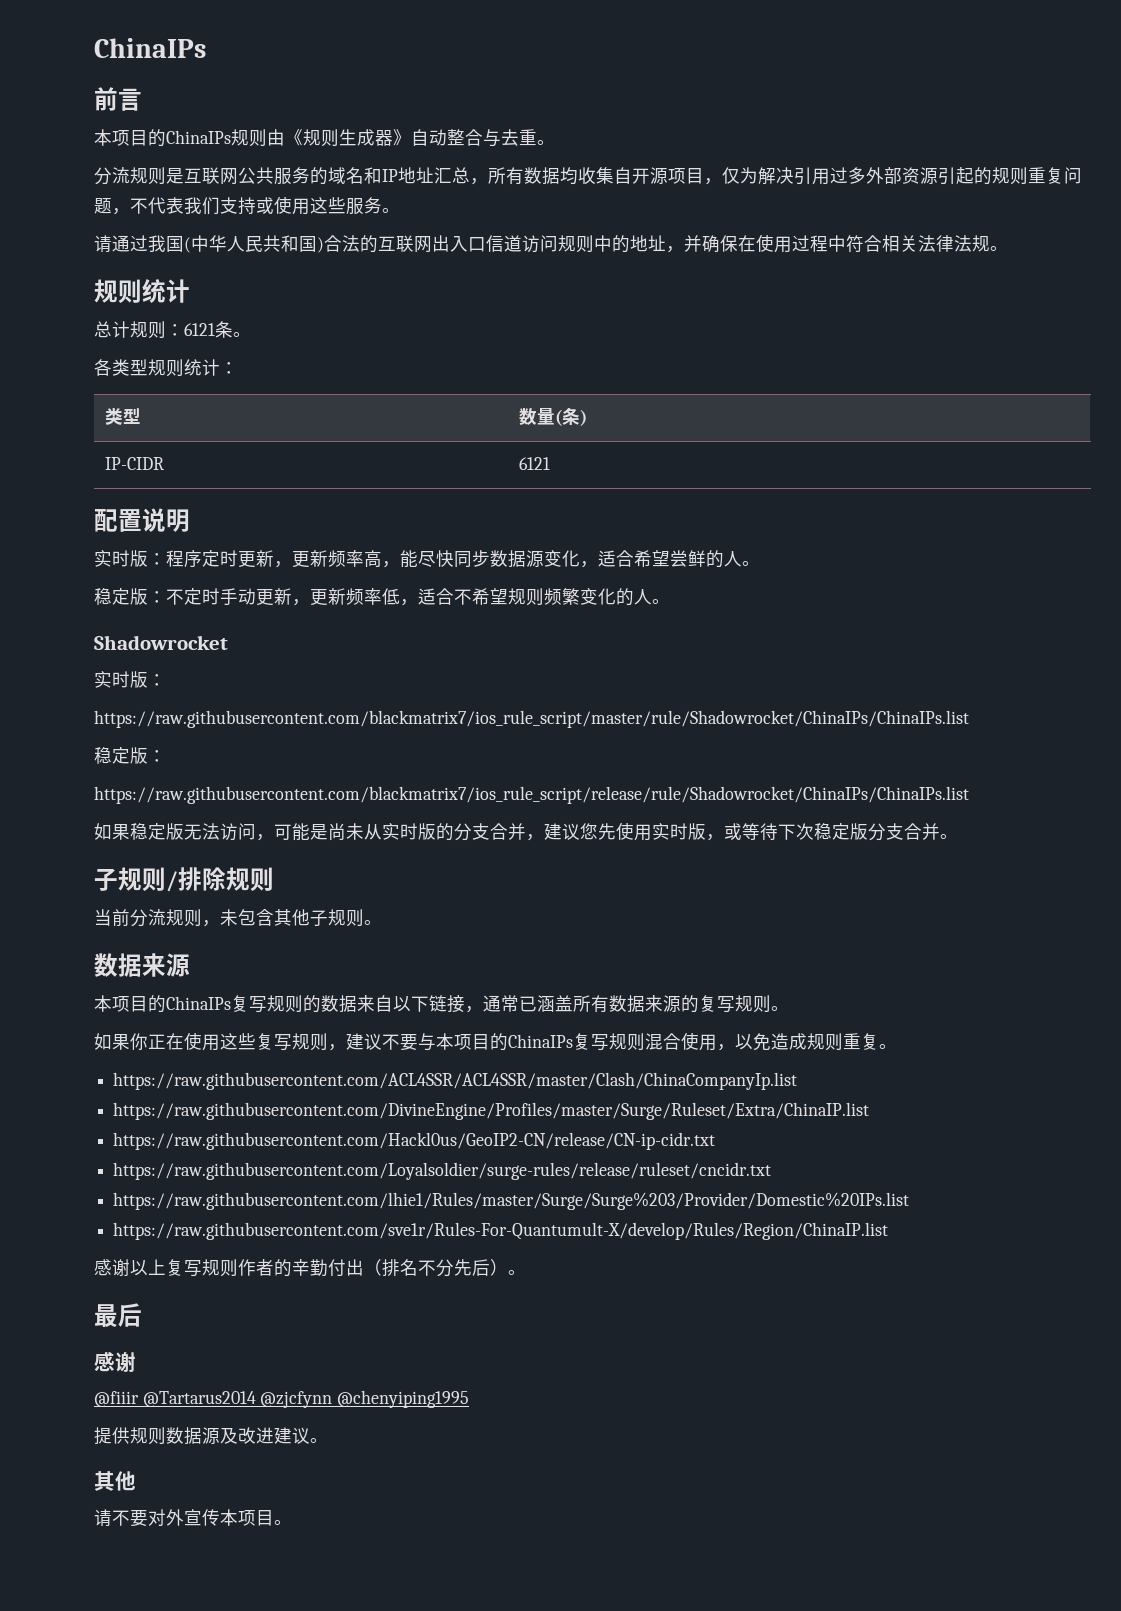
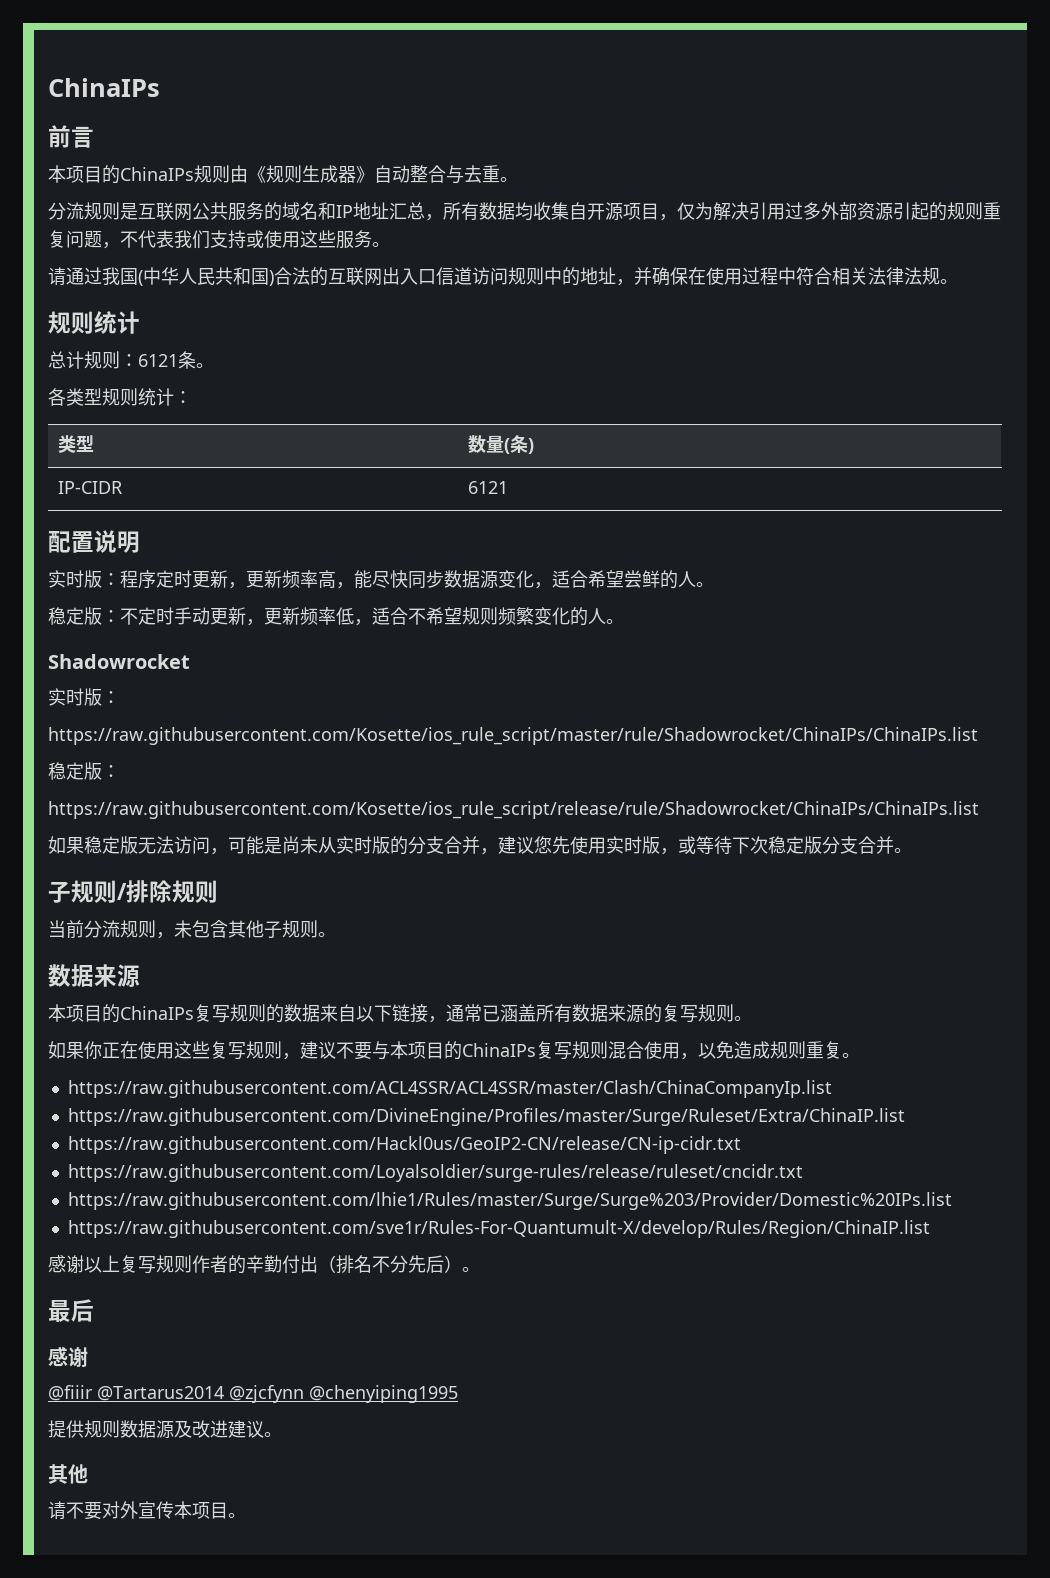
- https://raw.githubusercontent.com/blackmatrix7/ios_rule_script/master/rule/Shadowrocket/ChinaIPs/ChinaIPs.list
+ https://raw.githubusercontent.com/Kosette/ios_rule_script/master/rule/Shadowrocket/ChinaIPs/ChinaIPs.list
- https://raw.githubusercontent.com/blackmatrix7/ios_rule_script/release/rule/Shadowrocket/ChinaIPs/ChinaIPs.list
+ https://raw.githubusercontent.com/Kosette/ios_rule_script/release/rule/Shadowrocket/ChinaIPs/ChinaIPs.list

